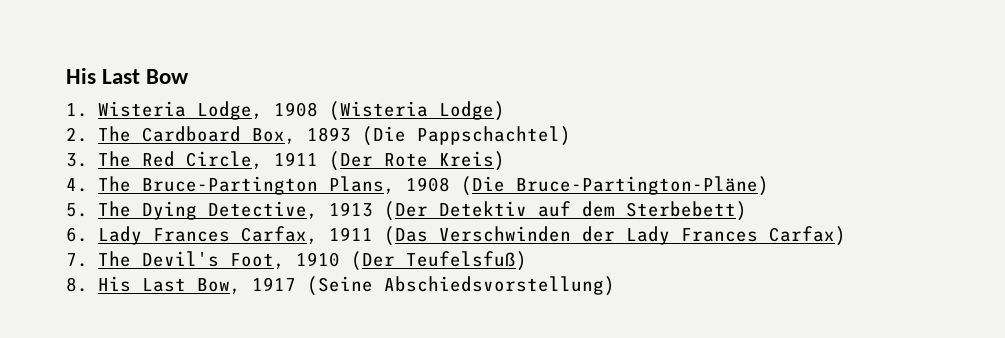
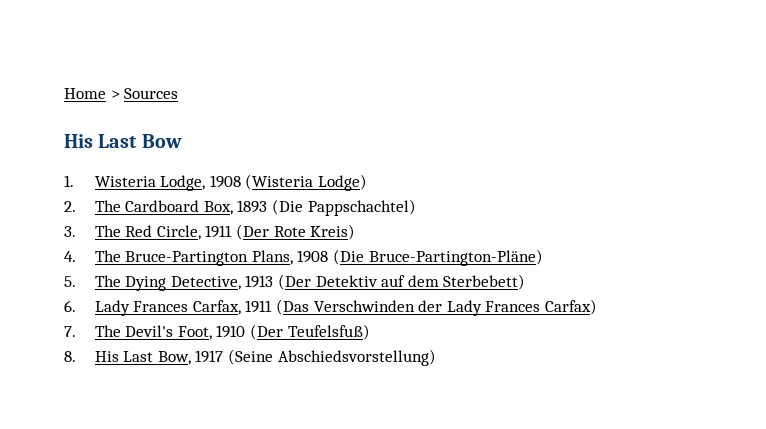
+ Home > Sources

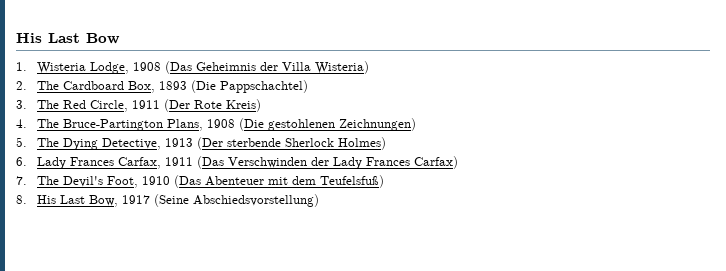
- Home > Sources
- 1. Wisteria Lodge, 1908 (Wisteria Lodge)
+ 1. Wisteria Lodge, 1908 (Das Geheimnis der Villa Wisteria)
- 4. The Bruce-Partington Plans, 1908 (Die Bruce-Partington-Pläne)
+ 4. The Bruce-Partington Plans, 1908 (Die gestohlenen Zeichnungen)
- 5. The Dying Detective, 1913 (Der Detektiv auf dem Sterbebett)
+ 5. The Dying Detective, 1913 (Der sterbende Sherlock Holmes)
- 7. The Devil's Foot, 1910 (Der Teufelsfuß)
+ 7. The Devil's Foot, 1910 (Das Abenteuer mit dem Teufelsfuß)

